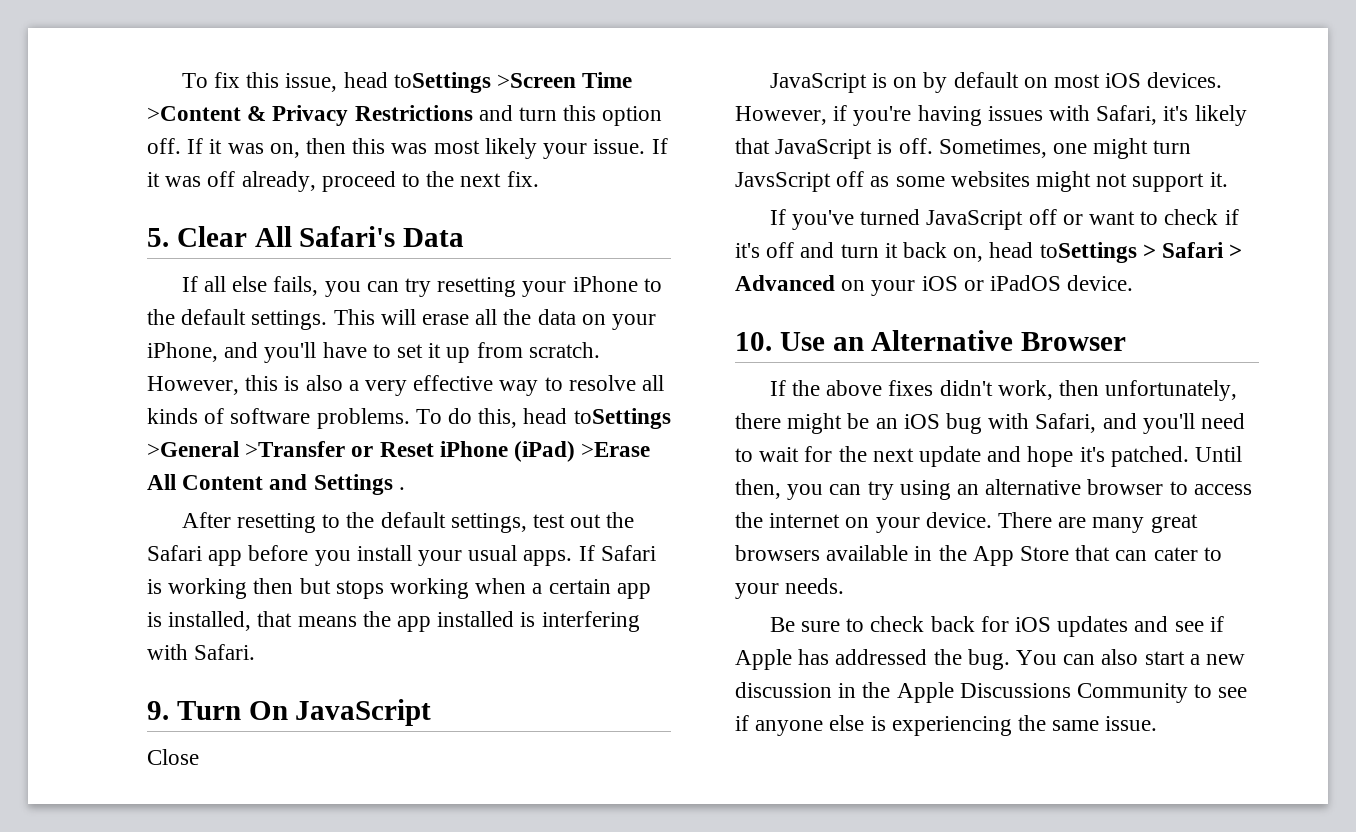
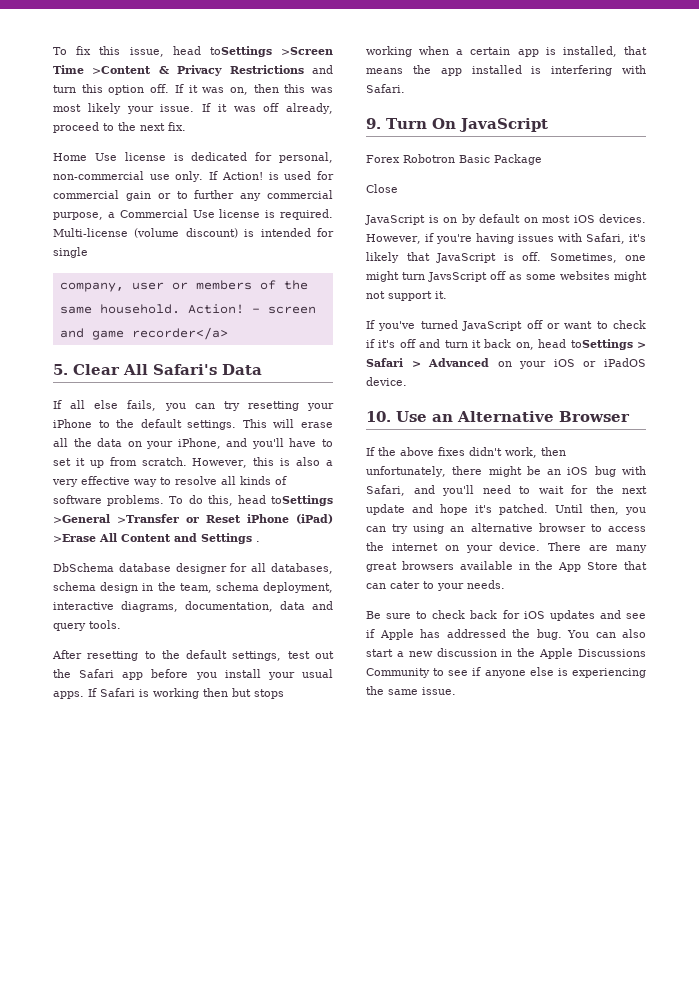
+ Home Use license is dedicated for personal, non-commercial use only. If Action! is used for commercial gain or to further any commercial purpose, a Commercial Use license is required. Multi-license (volume discount) is intended for single
+ company, user or members of the same household. Action! - screen and game recorder</a>
+ DbSchema database designer for all databases, schema design in the team, schema deployment, interactive diagrams, documentation, data and query tools.
+ Forex Robotron Basic Package

